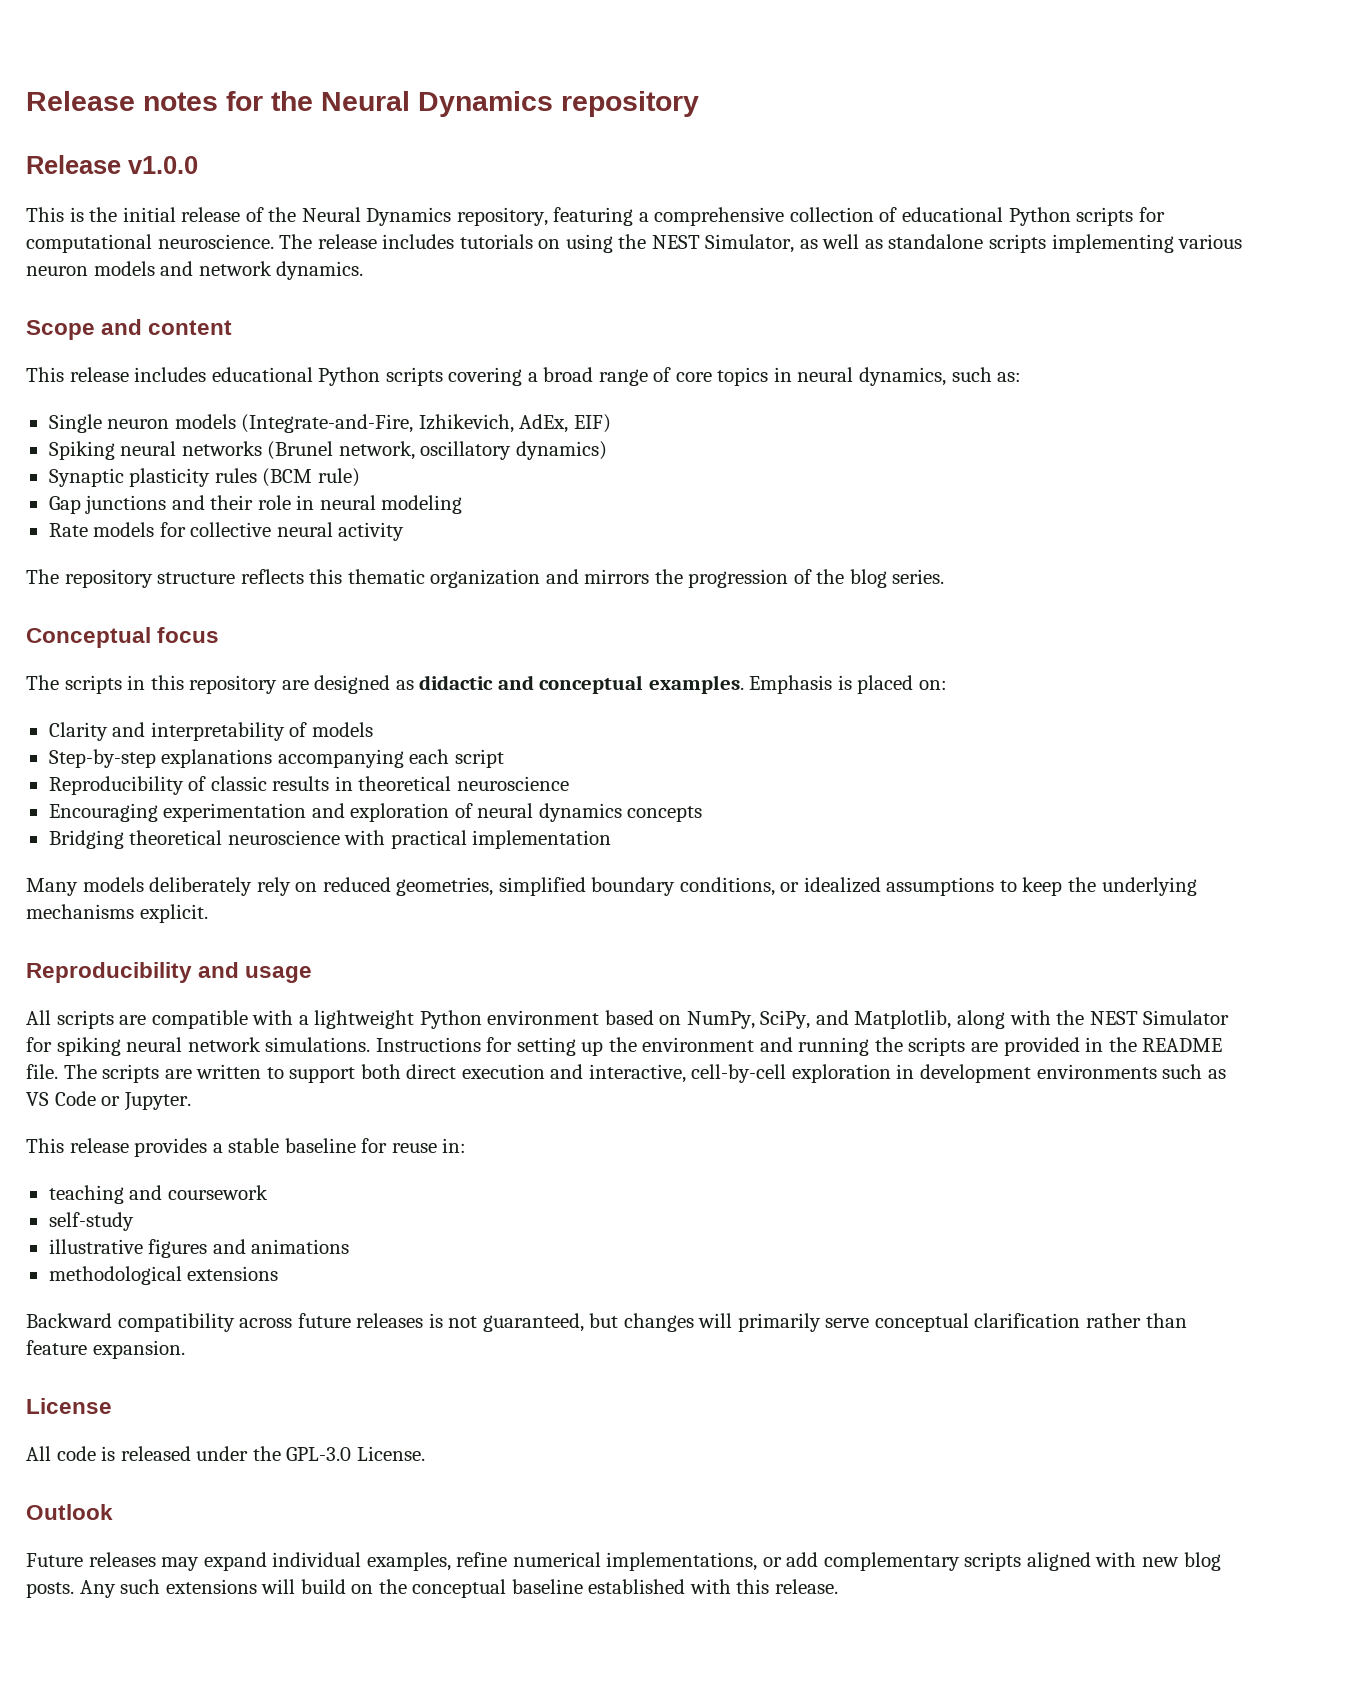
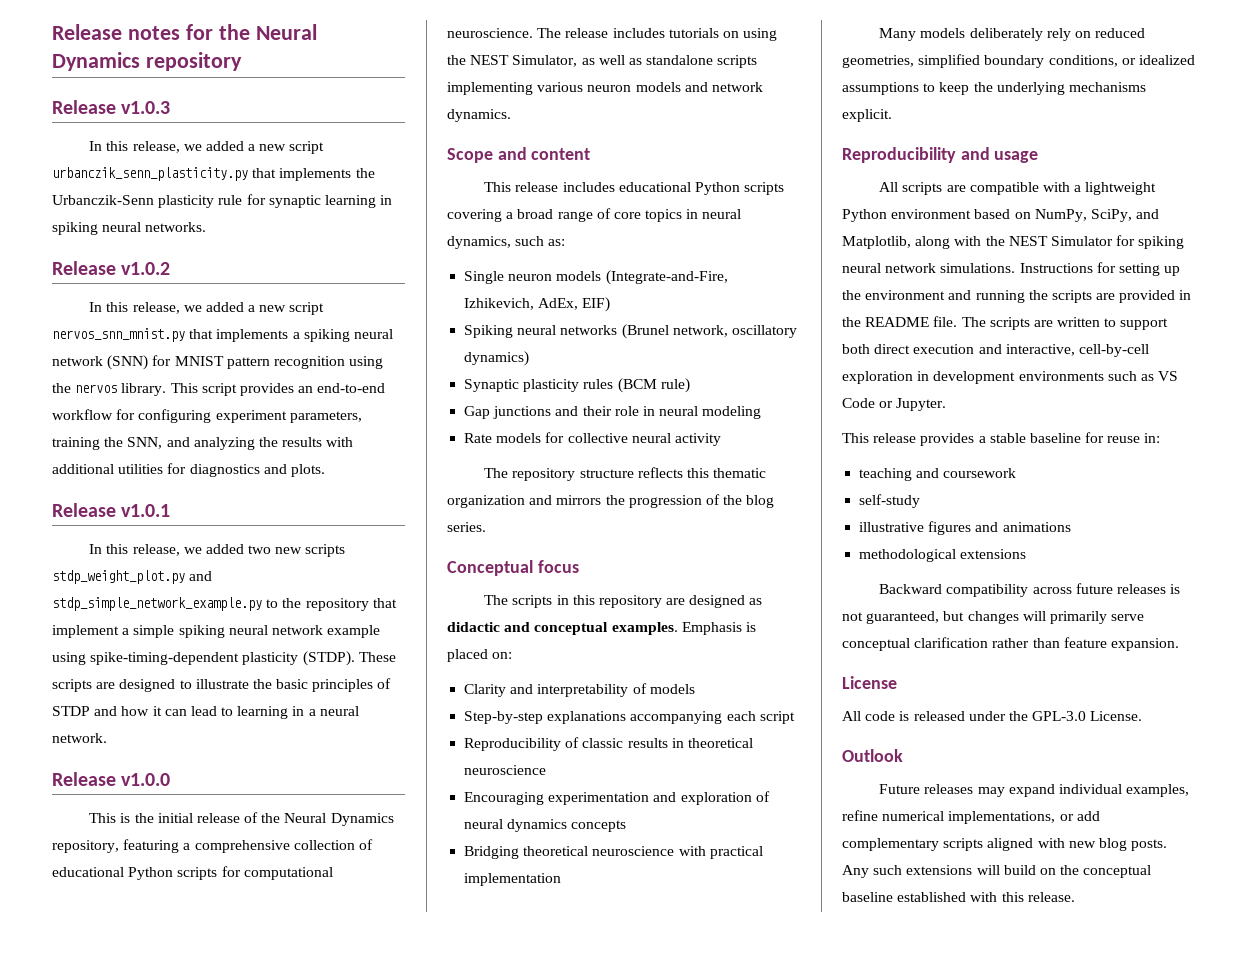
+ Release v1.0.3
+ In this release, we added a new script urbanczik_senn_plasticity.py that implements the Urbanczik-Senn plasticity rule for synaptic learning in spiking neural networks.
+ Release v1.0.2
+ In this release, we added a new script nervos_snn_mnist.py that implements a spiking neural network (SNN) for MNIST pattern recognition using the nervos library. This script provides an end-to-end workflow for configuring experiment parameters, training the SNN, and analyzing the results with additional utilities for diagnostics and plots.
+ Release v1.0.1
+ In this release, we added two new scripts stdp_weight_plot.py and stdp_simple_network_example.py to the repository that implement a simple spiking neural network example using spike-timing-dependent plasticity (STDP). These scripts are designed to illustrate the basic principles of STDP and how it can lead to learning in a neural network.

